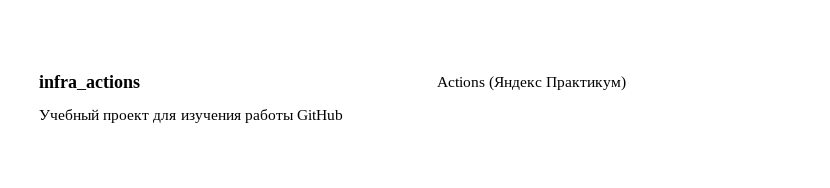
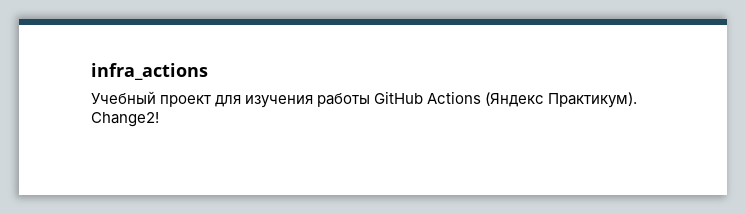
- Учебный проект для изучения работы GitHub Actions (Яндекс Практикум)
+ Учебный проект для изучения работы GitHub Actions (Яндекс Практикум). Change2!

